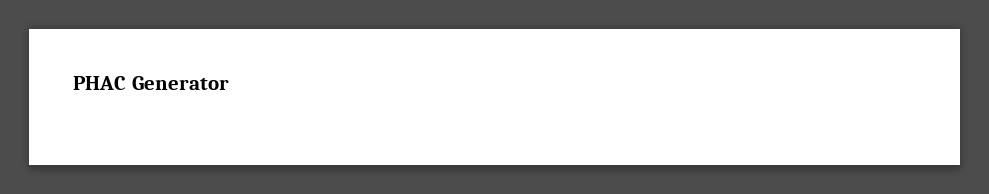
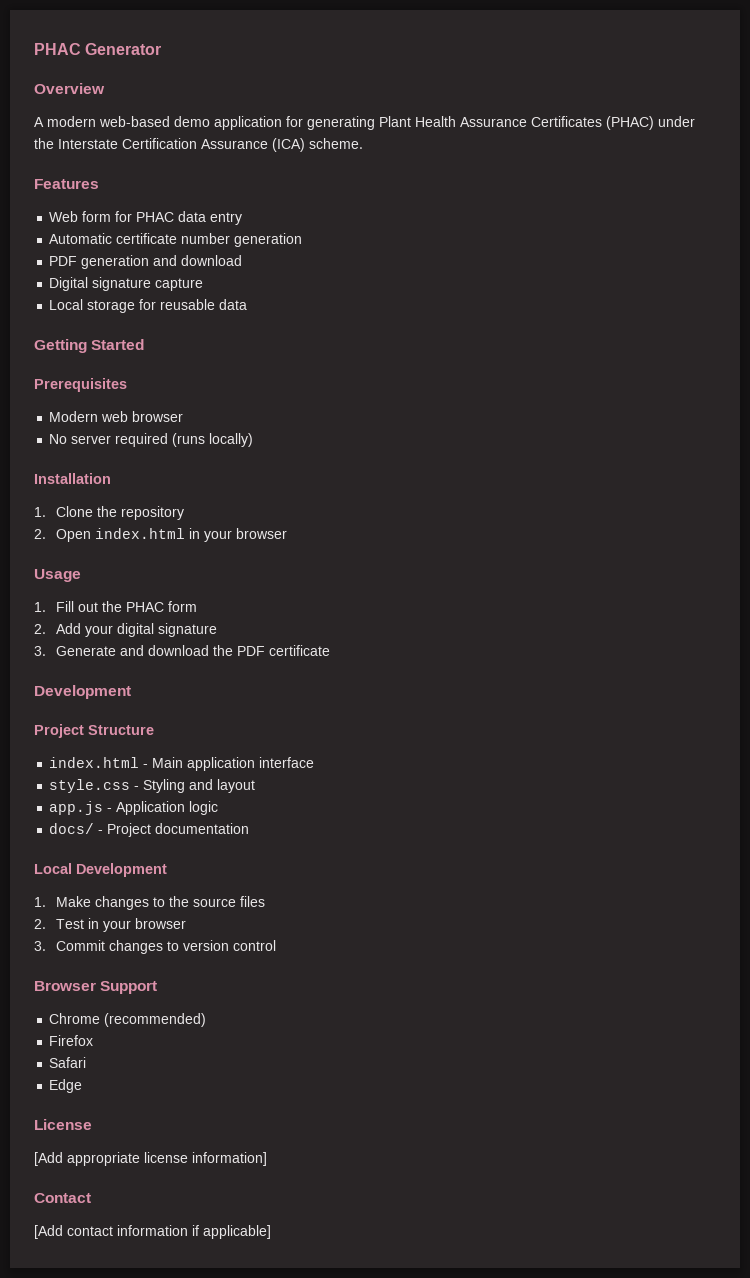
+ Overview
+ A modern web-based demo application for generating Plant Health Assurance Certificates (PHAC) under the Interstate Certification Assurance (ICA) scheme.
+ Features
+ Web form for PHAC data entry
+ Automatic certificate number generation
+ PDF generation and download
+ Digital signature capture
+ Local storage for reusable data
+ Getting Started
+ Prerequisites
+ Modern web browser
+ No server required (runs locally)
+ Installation
+ 1. Clone the repository
+ 2. Open index.html in your browser
+ Usage
+ 1. Fill out the PHAC form
+ 2. Add your digital signature
+ 3. Generate and download the PDF certificate
+ Development
+ Project Structure
+ index.html - Main application interface
+ style.css - Styling and layout
+ app.js - Application logic
+ docs/ - Project documentation
+ Local Development
+ 1. Make changes to the source files
+ 2. Test in your browser
+ 3. Commit changes to version control
+ Browser Support
+ Chrome (recommended)
+ Firefox
+ Safari
+ Edge
+ License
+ [Add appropriate license information]
+ Contact
+ [Add contact information if applicable]

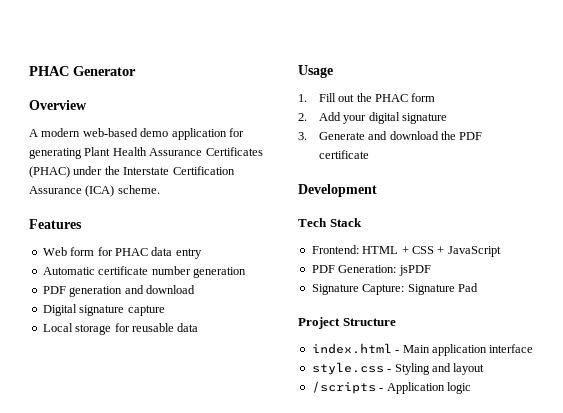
- Getting Started
- Prerequisites
- Modern web browser
- No server required (runs locally)
- Installation
- 1. Clone the repository
- 2. Open index.html in your browser
+ Tech Stack
+ Frontend: HTML + CSS + JavaScript
+ PDF Generation: jsPDF
+ Signature Capture: Signature Pad
- app.js - Application logic
+ /scripts - Application logic
- docs/ - Project documentation
- Local Development
- 1. Make changes to the source files
- 2. Test in your browser
- 3. Commit changes to version control
- Browser Support
- Chrome (recommended)
- Firefox
- Safari
- Edge
- License
- [Add appropriate license information]
- Contact
- [Add contact information if applicable]

